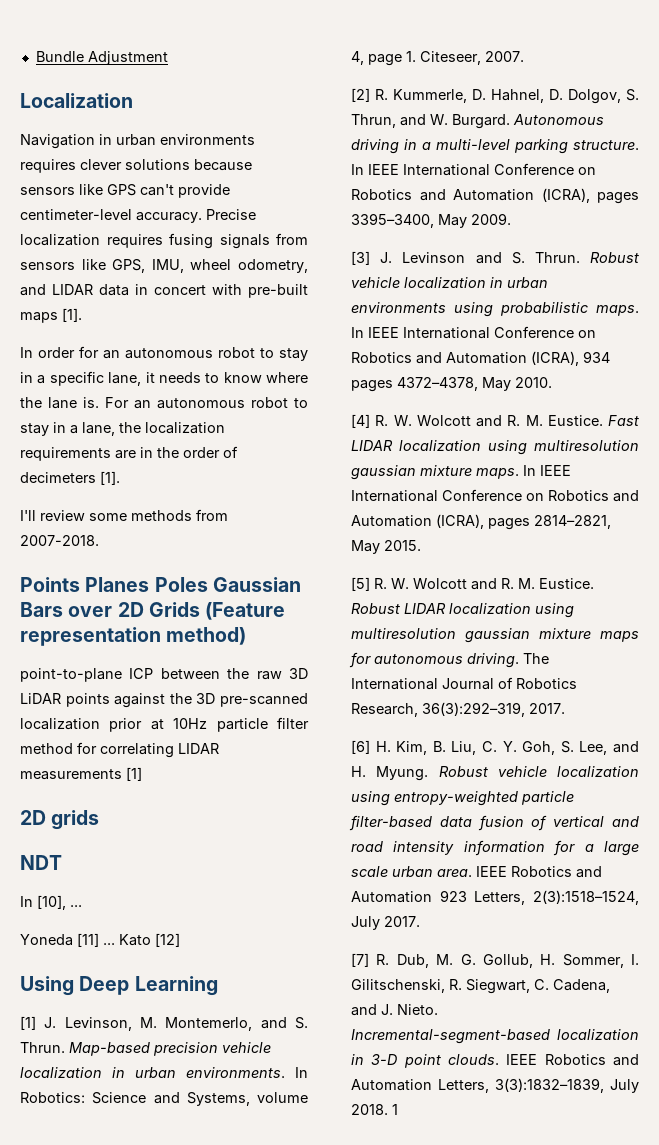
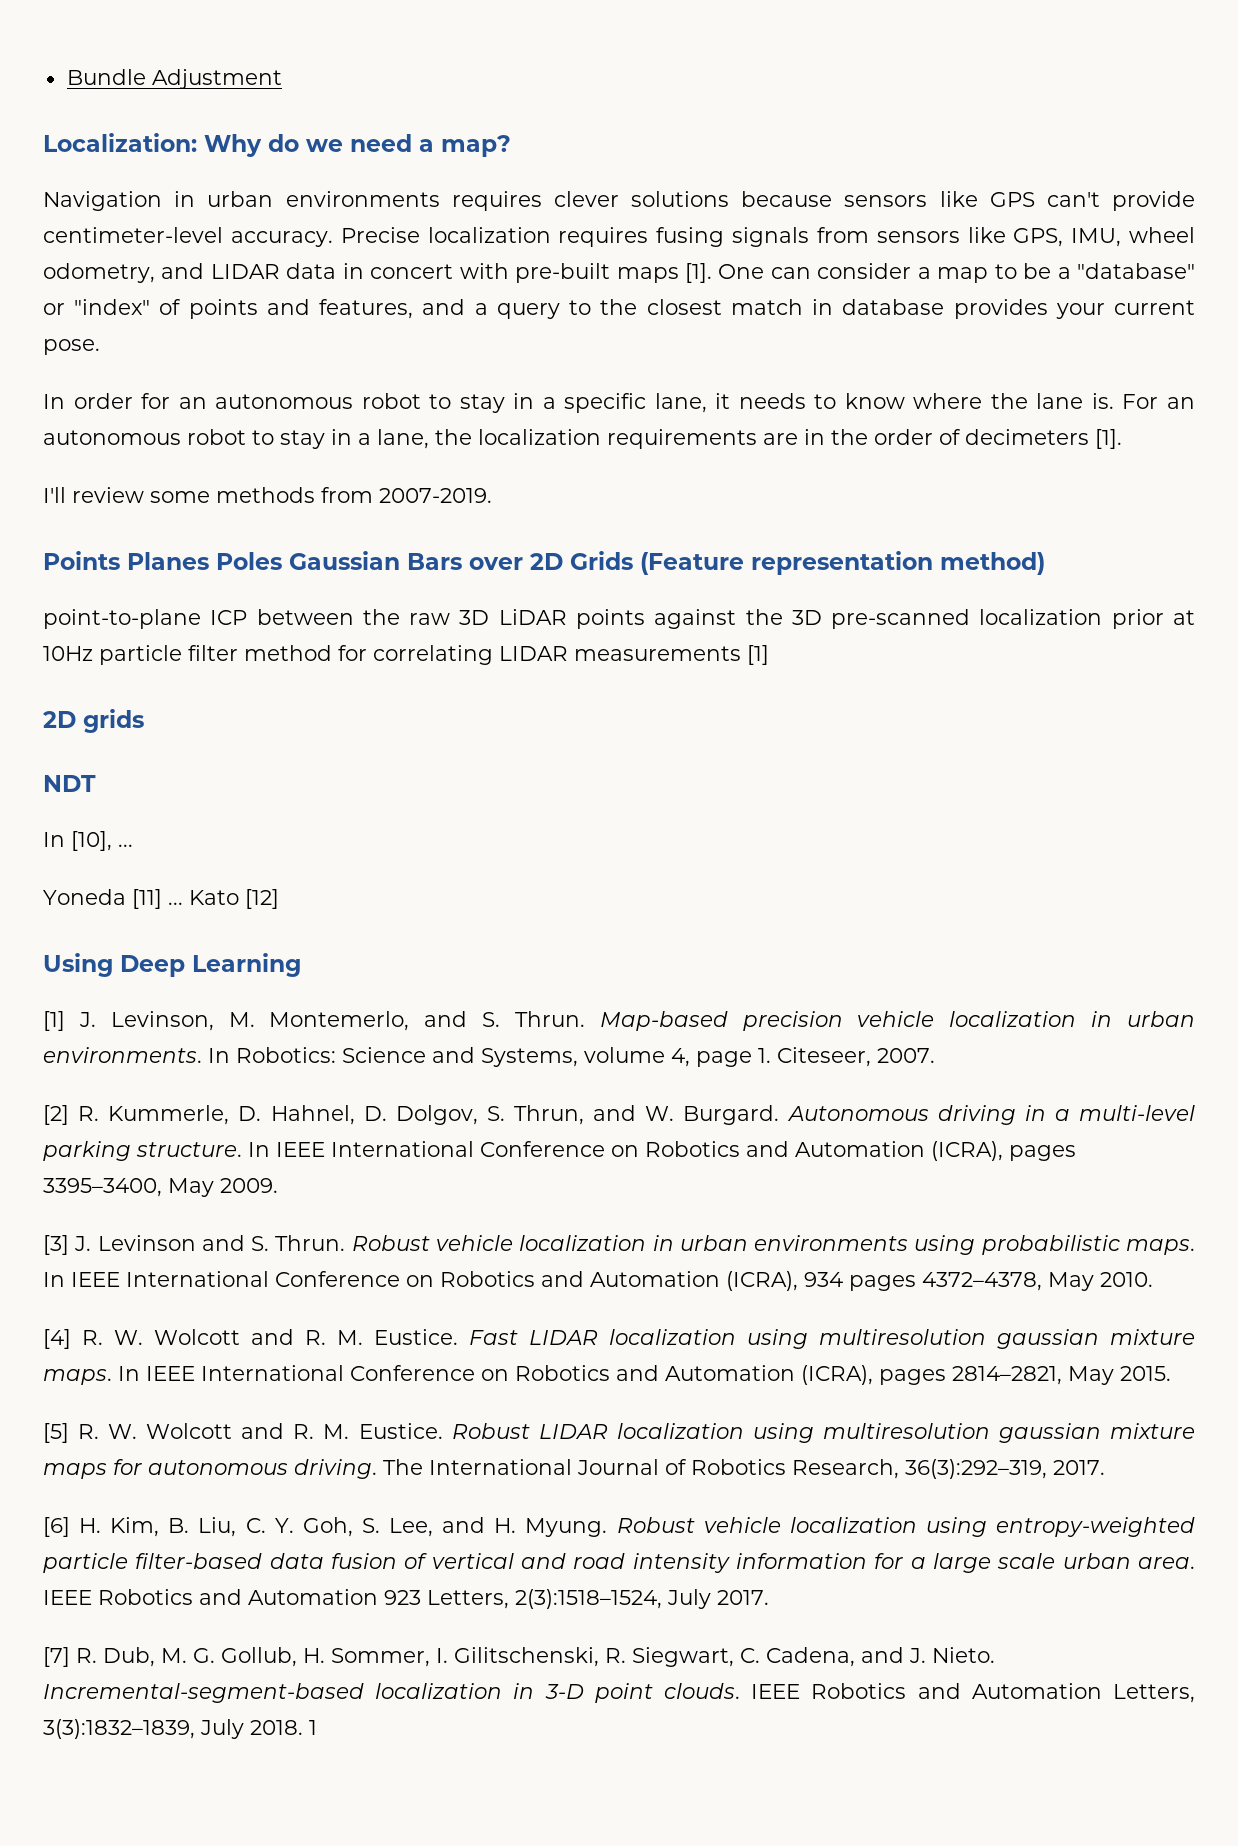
- Localization
+ Localization: Why do we need a map?
+ One can consider a map to be a "database" or "index" of points and features, and a query to the closest match in database provides your current pose.
- I'll review some methods from 2007-2018.
+ I'll review some methods from 2007-2019.

